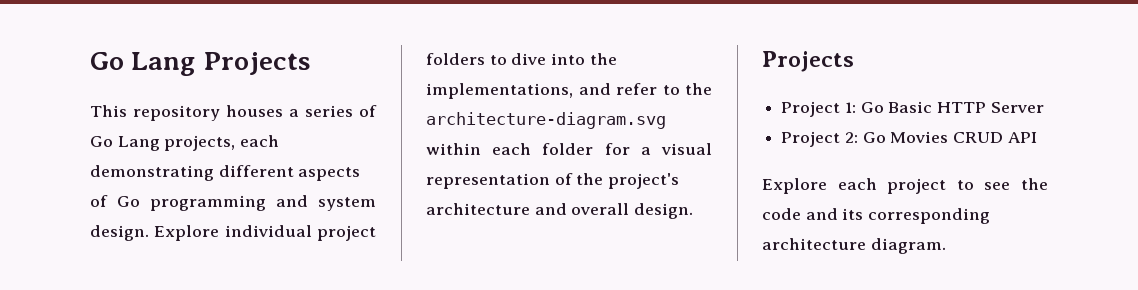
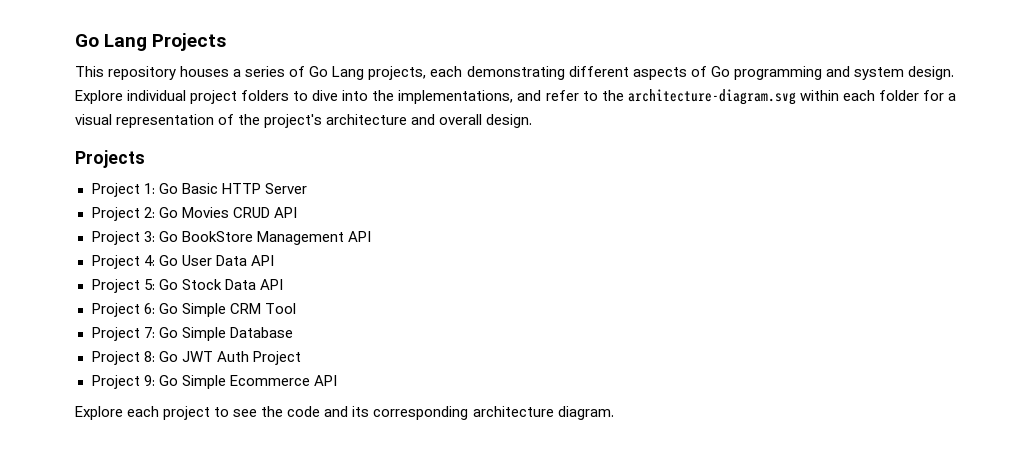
+ Project 3: Go BookStore Management API
+ Project 4: Go User Data API
+ Project 5: Go Stock Data API
+ Project 6: Go Simple CRM Tool
+ Project 7: Go Simple Database
+ Project 8: Go JWT Auth Project
+ Project 9: Go Simple Ecommerce API

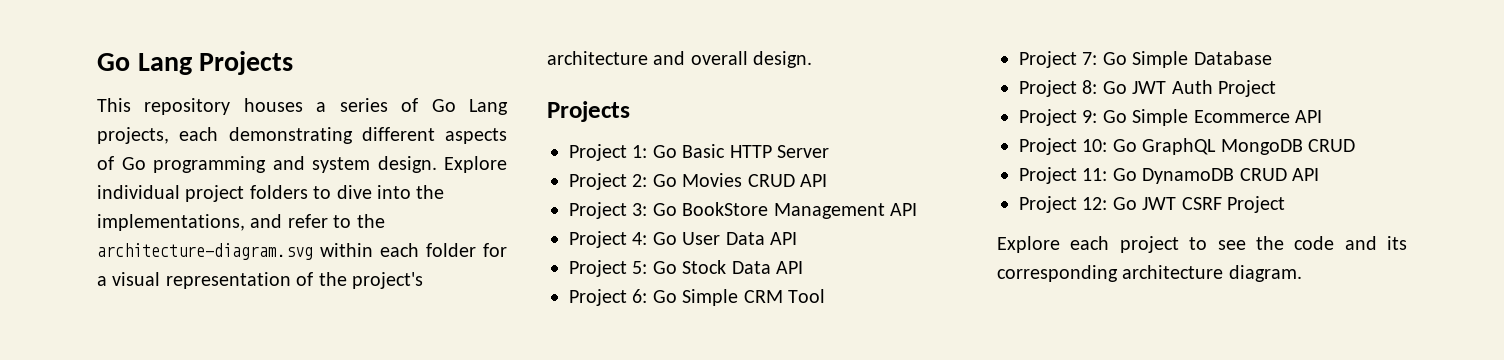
+ Project 10: Go GraphQL MongoDB CRUD
+ Project 11: Go DynamoDB CRUD API
+ Project 12: Go JWT CSRF Project

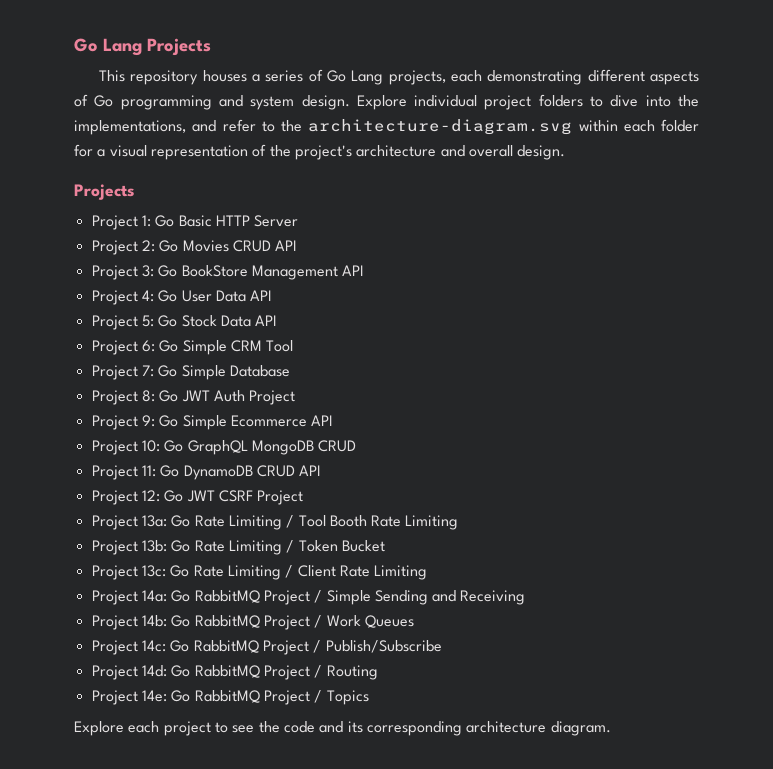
+ Project 13a: Go Rate Limiting / Tool Booth Rate Limiting
+ Project 13b: Go Rate Limiting / Token Bucket
+ Project 13c: Go Rate Limiting / Client Rate Limiting
+ Project 14a: Go RabbitMQ Project / Simple Sending and Receiving
+ Project 14b: Go RabbitMQ Project / Work Queues
+ Project 14c: Go RabbitMQ Project / Publish/Subscribe
+ Project 14d: Go RabbitMQ Project / Routing
+ Project 14e: Go RabbitMQ Project / Topics

